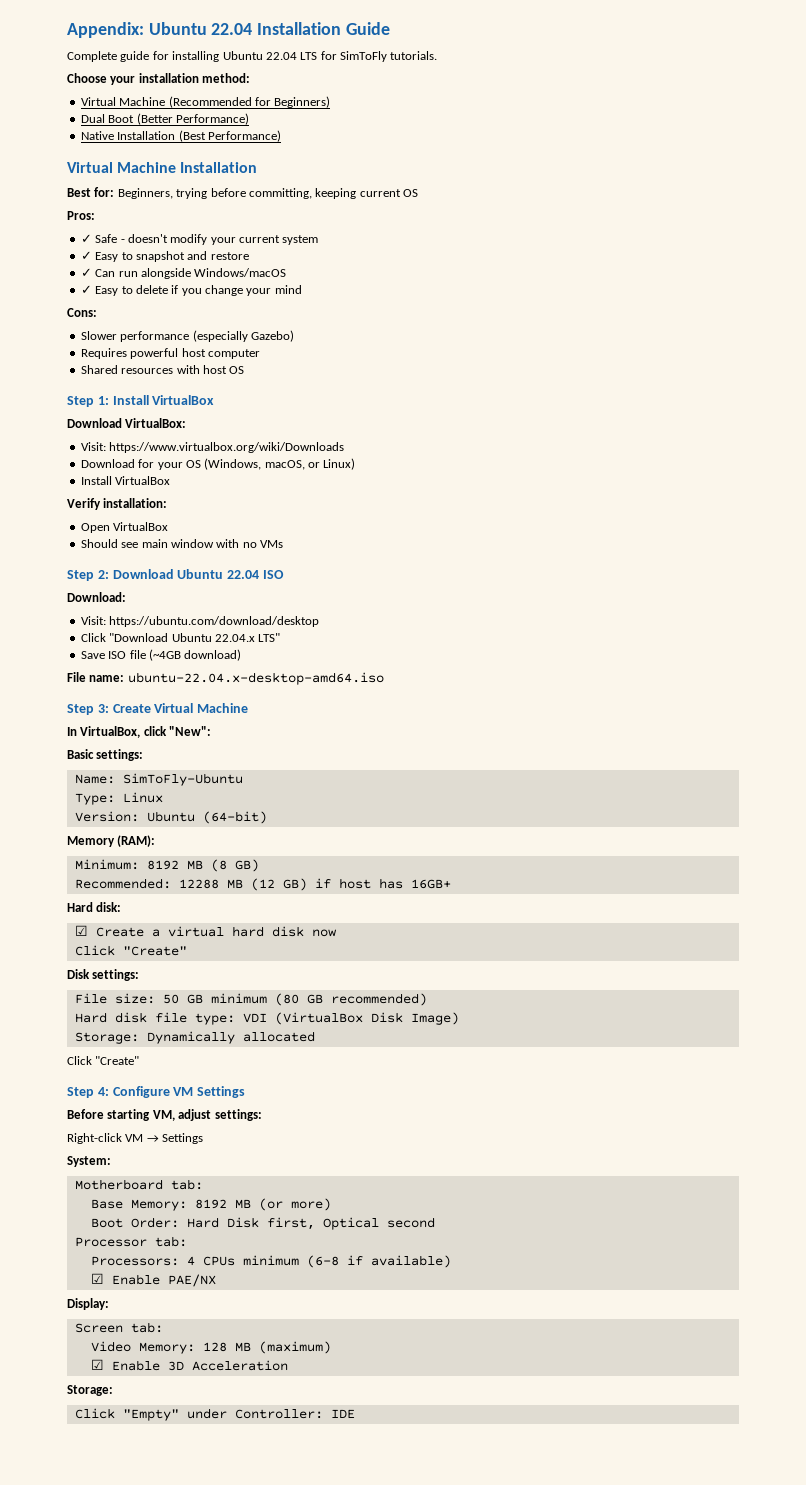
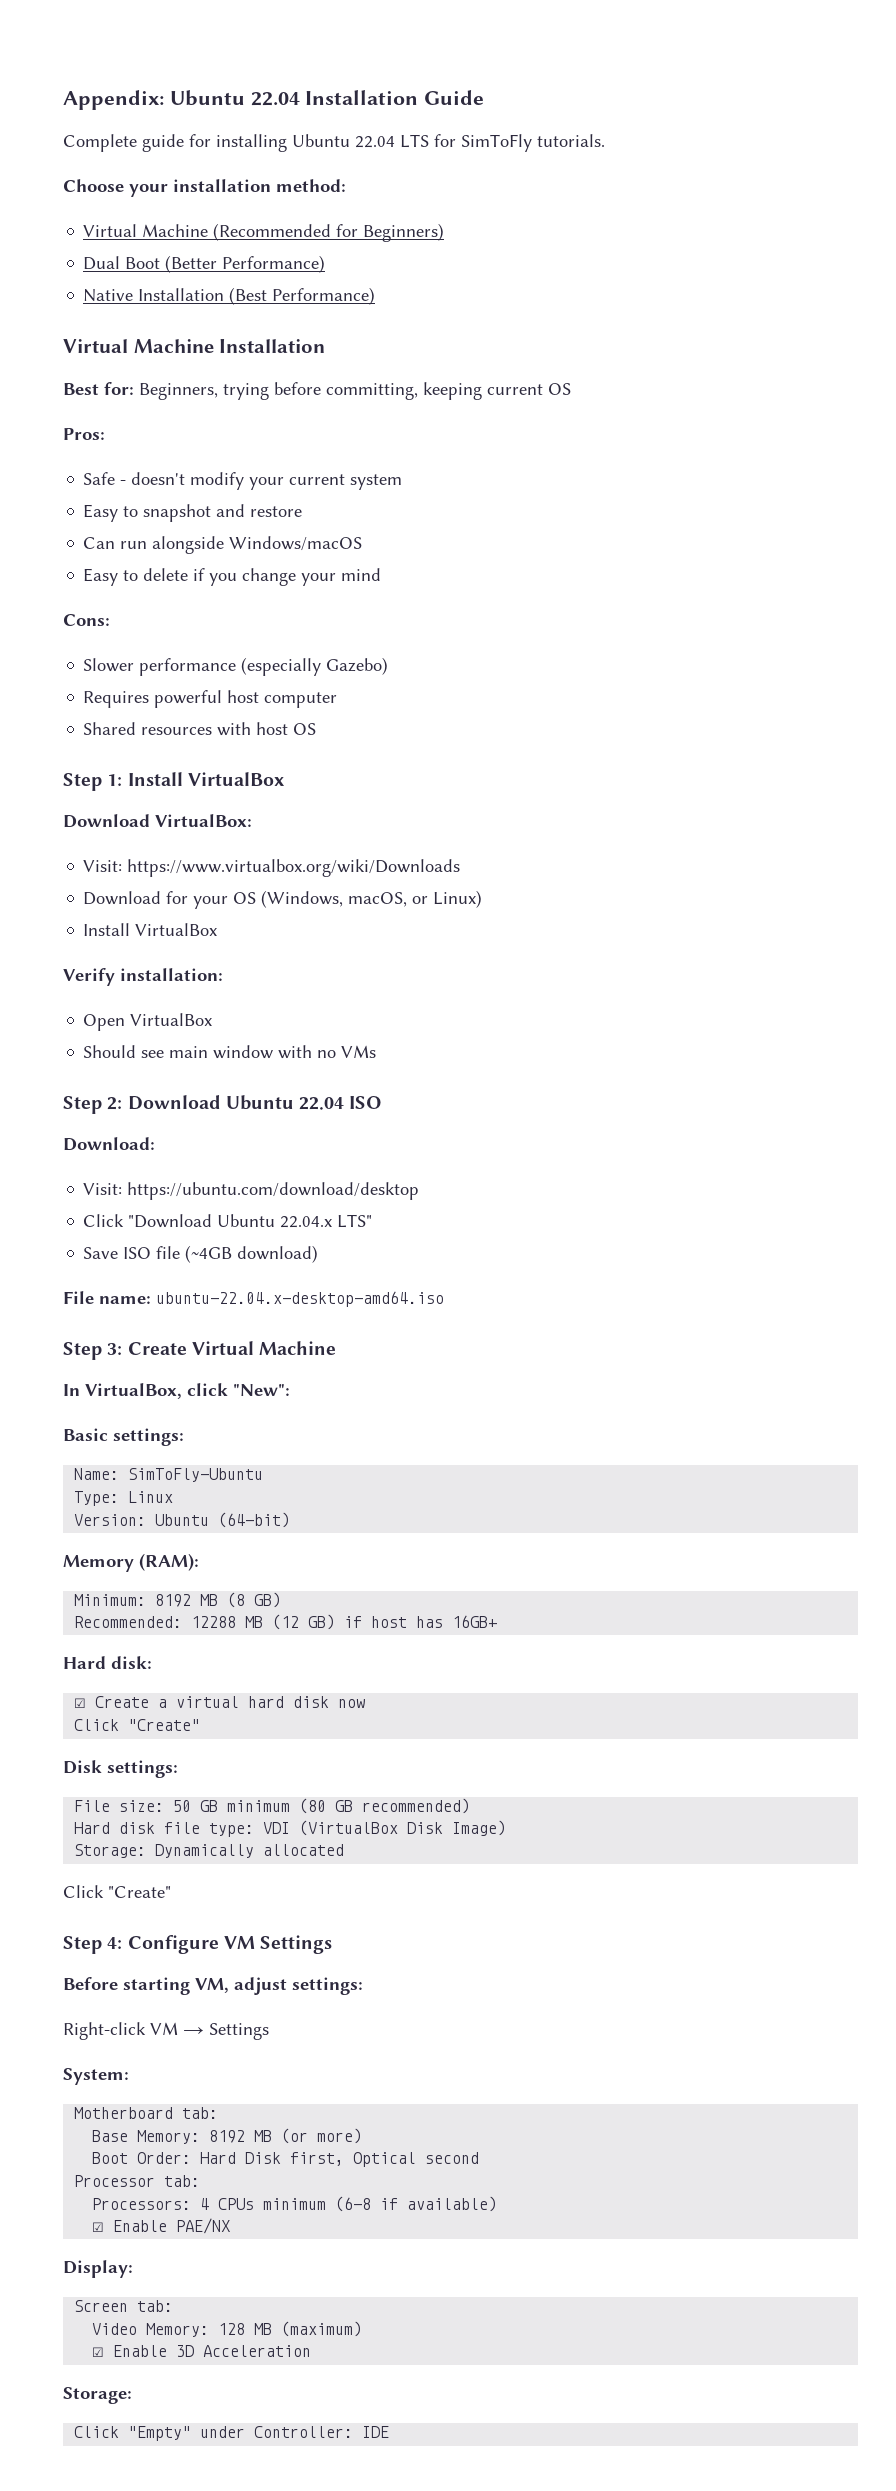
- ✓ Safe - doesn't modify your current system
+ Safe - doesn't modify your current system
- ✓ Easy to snapshot and restore
+ Easy to snapshot and restore
- ✓ Can run alongside Windows/macOS
+ Can run alongside Windows/macOS
- ✓ Easy to delete if you change your mind
+ Easy to delete if you change your mind

